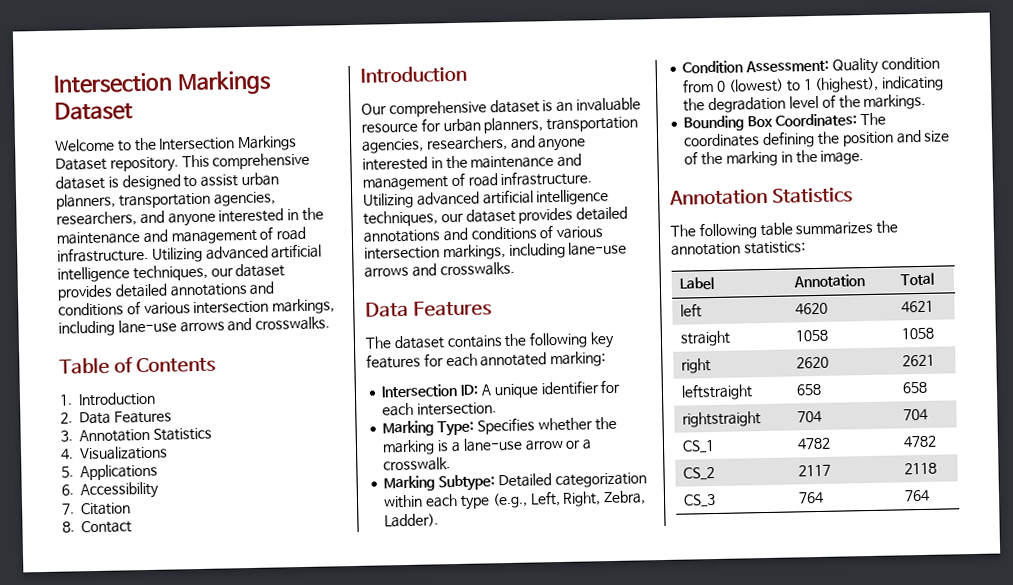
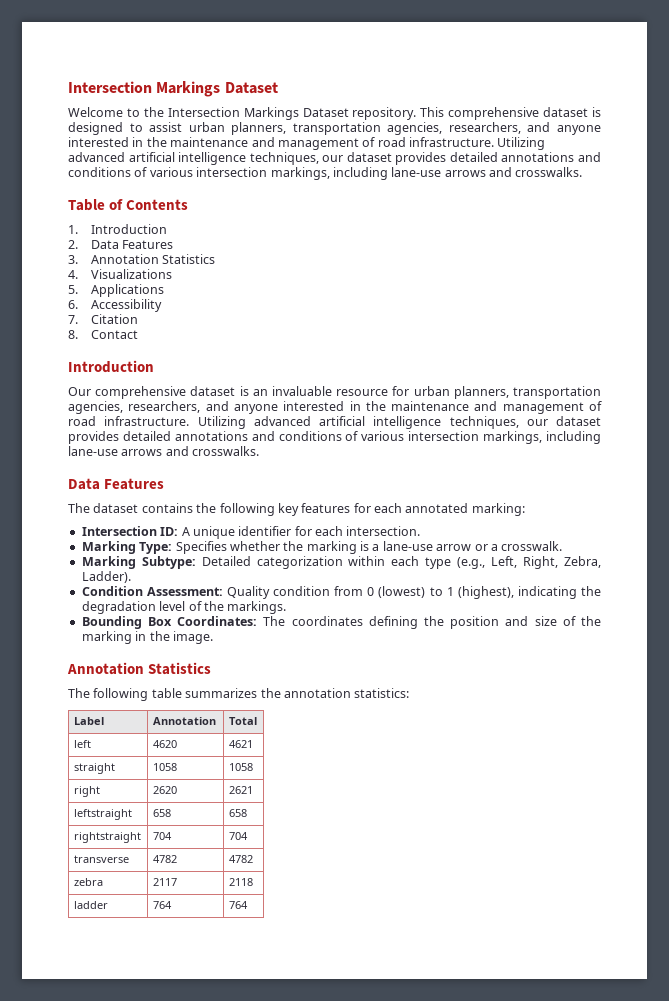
- CS_1 | 4782 | 4782
+ transverse | 4782 | 4782
- CS_2 | 2117 | 2118
+ zebra | 2117 | 2118
- CS_3 | 764 | 764
+ ladder | 764 | 764

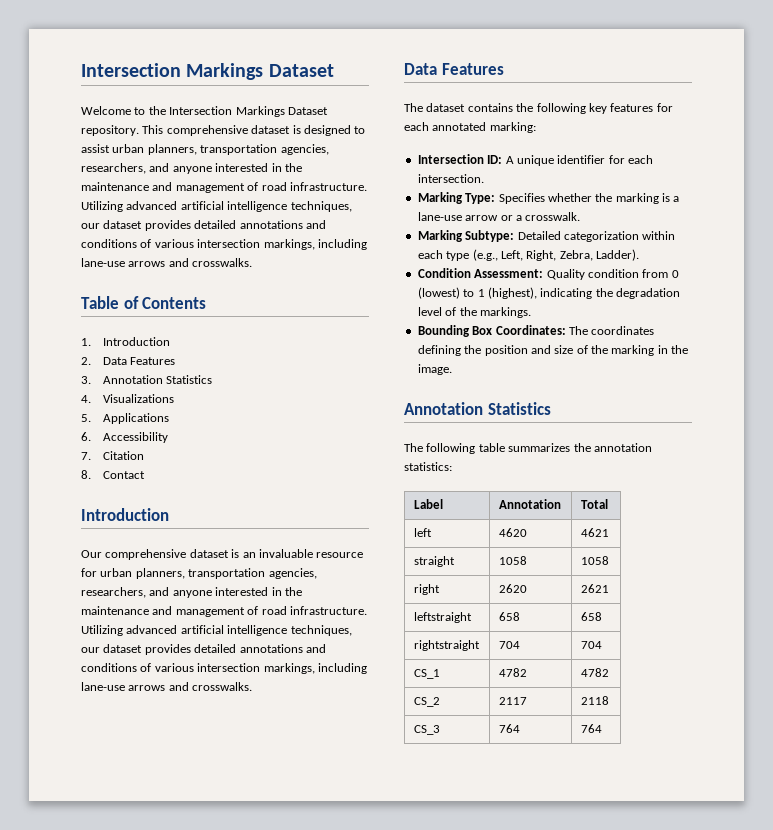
- transverse | 4782 | 4782
+ CS_1 | 4782 | 4782
- zebra | 2117 | 2118
+ CS_2 | 2117 | 2118
- ladder | 764 | 764
+ CS_3 | 764 | 764

